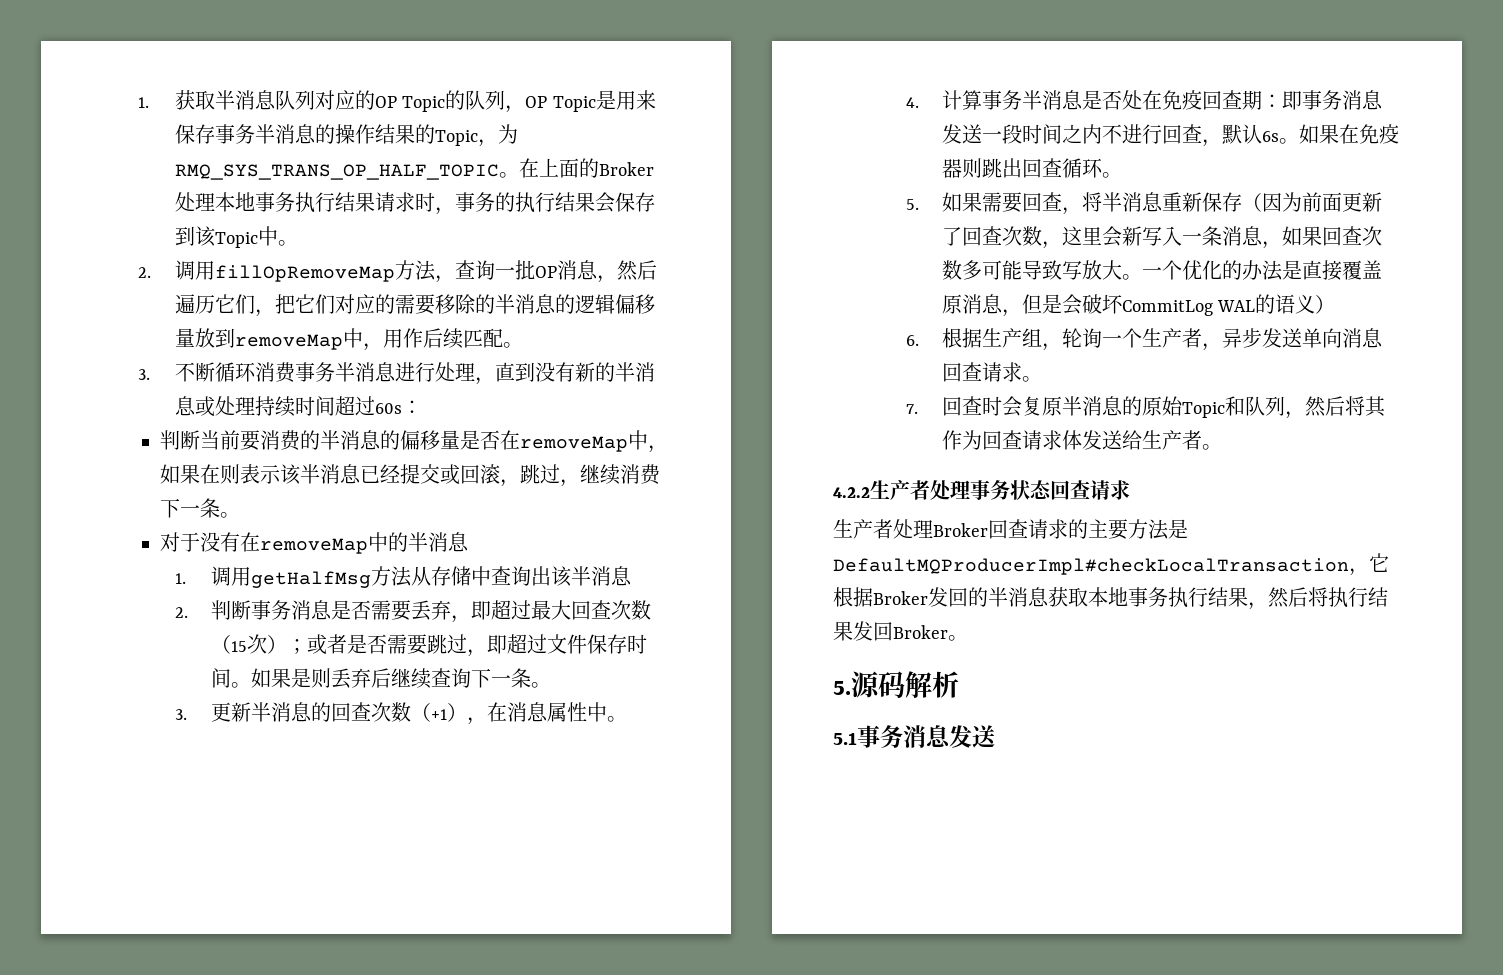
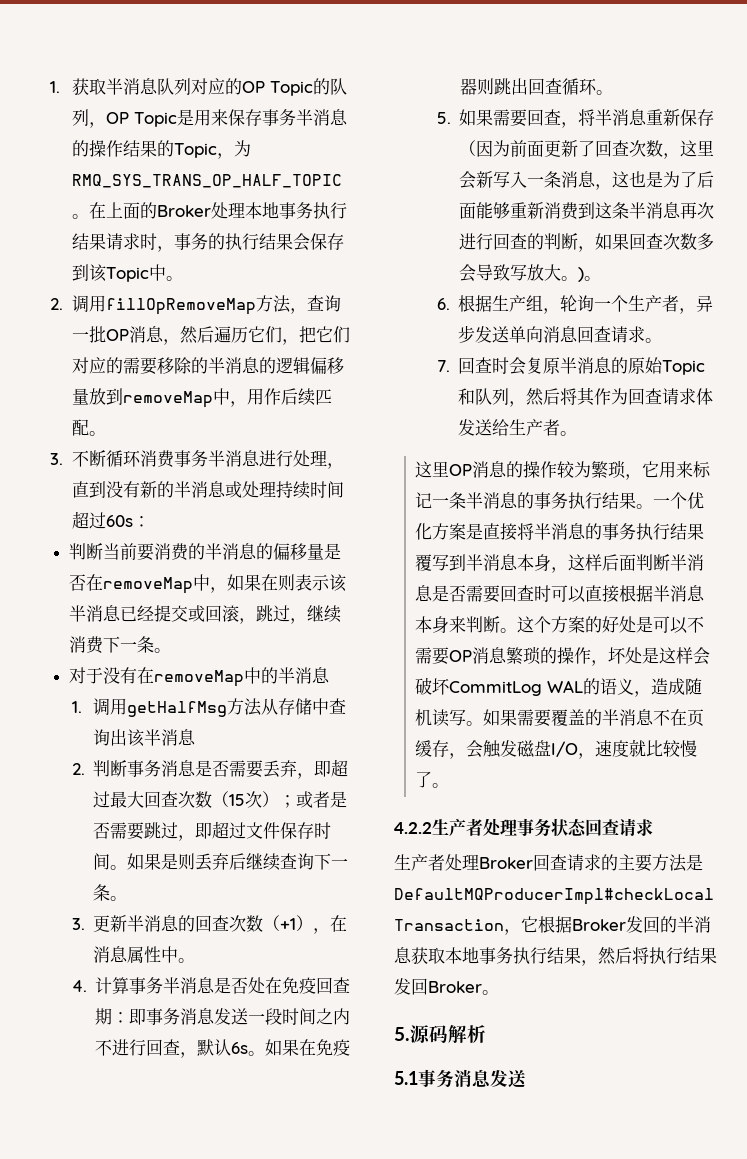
- 5.如果需要回查，将半消息重新保存（因为前面更新了回查次数，这里会新写入一条消息，如果回查次数多可能导致写放大。一个优化的办法是直接覆盖原消息，但是会破坏CommitLog WAL的语义）
+ 5.如果需要回查，将半消息重新保存（因为前面更新了回查次数，这里会新写入一条消息，这也是为了后面能够重新消费到这条半消息再次进行回查的判断，如果回查次数多会导致写放大。)。
+ 这里OP消息的操作较为繁琐，它用来标记一条半消息的事务执行结果。一个优化方案是直接将半消息的事务执行结果覆写到半消息本身，这样后面判断半消息是否需要回查时可以直接根据半消息本身来判断。这个方案的好处是可以不需要OP消息繁琐的操作，坏处是这样会破坏CommitLog WAL的语义，造成随机读写。如果需要覆盖的半消息不在页缓存，会触发磁盘I/O，速度就比较慢了。

